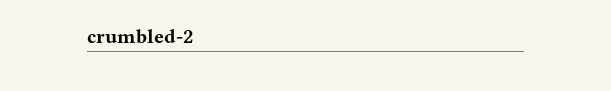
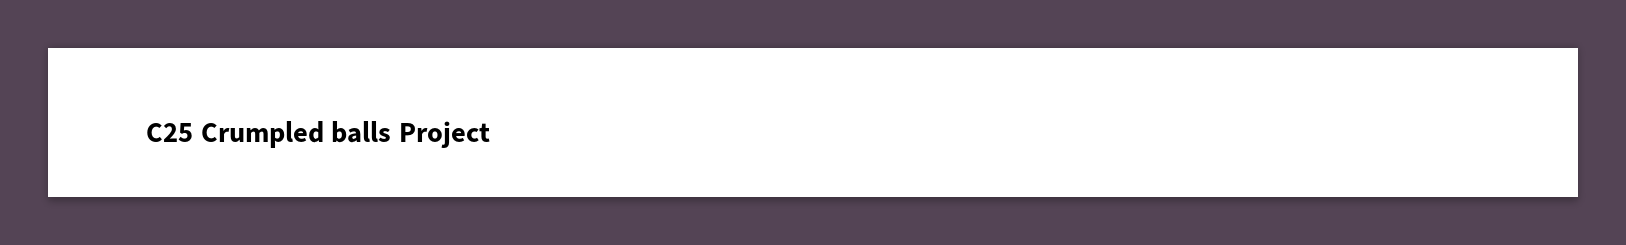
- crumbled-2
+ C25 Crumpled balls Project

